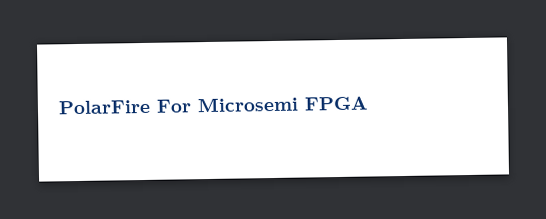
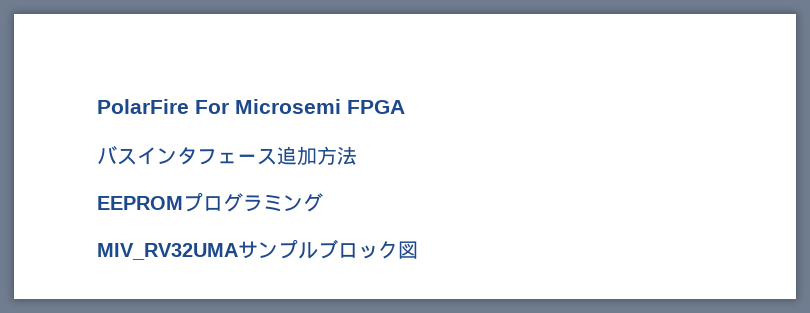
+ バスインタフェース追加方法
+ EEPROMプログラミング
+ MIV_RV32UMAサンプルブロック図

